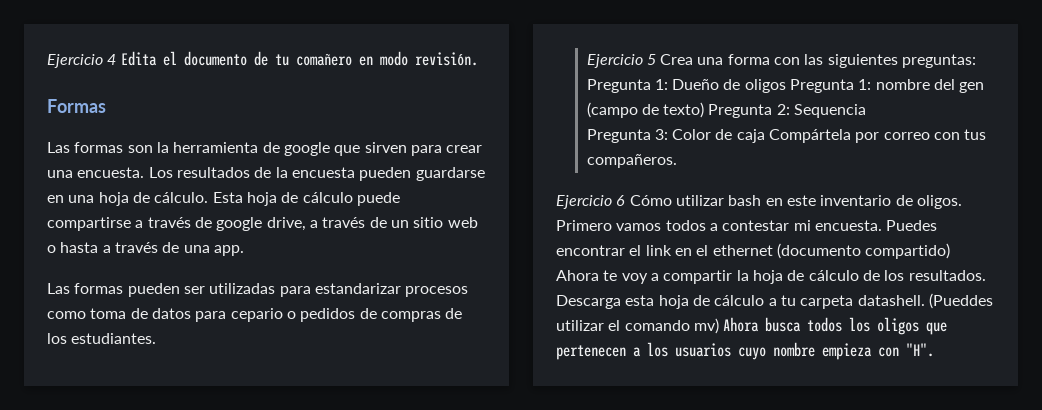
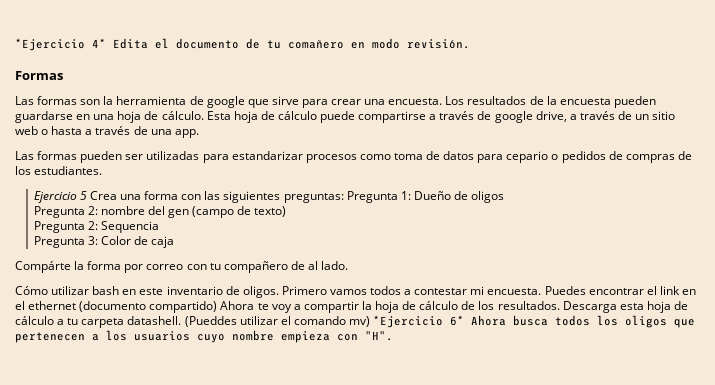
- Ejercicio 4 Edita el documento de tu comañero en modo revisión.
+ *Ejercicio 4* Edita el documento de tu comañero en modo revisión.
- Las formas son la herramienta de google que sirven para crear una encuesta.
+ Las formas son la herramienta de google que sirve para crear una encuesta.
- Ejercicio 5 Crea una forma con las siguientes preguntas: Pregunta 1: Dueño de oligos Pregunta 1: nombre del gen (campo de texto) Pregunta 2: Sequencia
+ Ejercicio 5 Crea una forma con las siguientes preguntas: Pregunta 1: Dueño de oligos
+ Pregunta 2: nombre del gen (campo de texto)
+ Pregunta 2: Sequencia
- Pregunta 3: Color de caja Compártela por correo con tus compañeros.
- Ejercicio 6 Cómo utilizar bash en este inventario de oligos.
+ Pregunta 3: Color de caja
+ Compárte la forma por correo con tu compañero de al lado.
+ Cómo utilizar bash en este inventario de oligos.
- (Pueddes utilizar el comando mv) Ahora busca todos los oligos que pertenecen a los usuarios cuyo nombre empieza con "H".
+ (Pueddes utilizar el comando mv) *Ejercicio 6* Ahora busca todos los oligos que pertenecen a los usuarios cuyo nombre empieza con "H".

